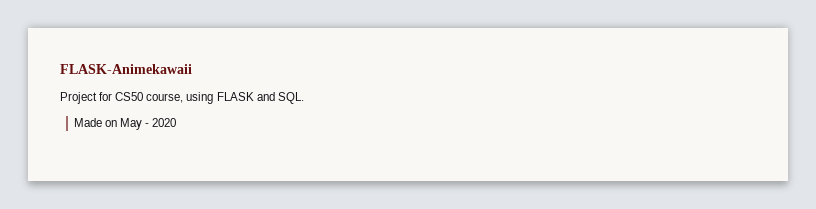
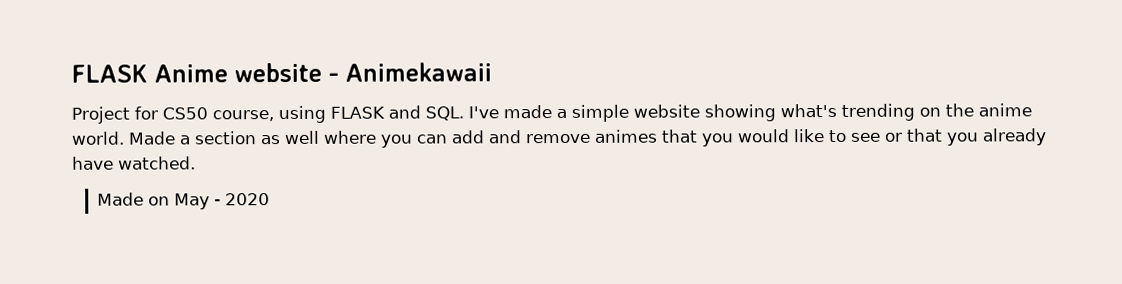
- FLASK-Animekawaii
+ FLASK Anime website - Animekawaii
- Project for CS50 course, using FLASK and SQL.
+ Project for CS50 course, using FLASK and SQL. I've made a simple website showing what's trending on the anime world. Made a section as well where you can add and remove animes that you would like to see or that you already have watched.

